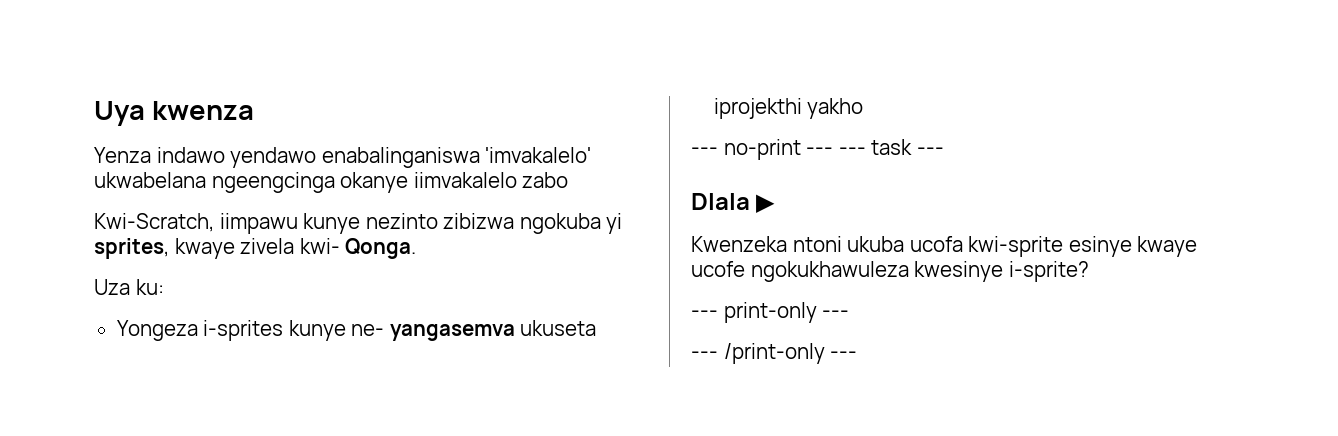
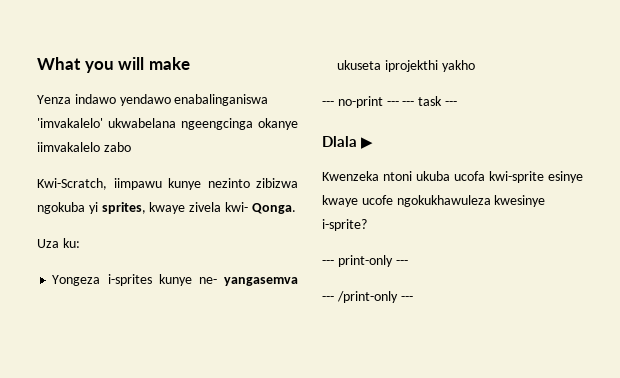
- Uya kwenza
+ What you will make

